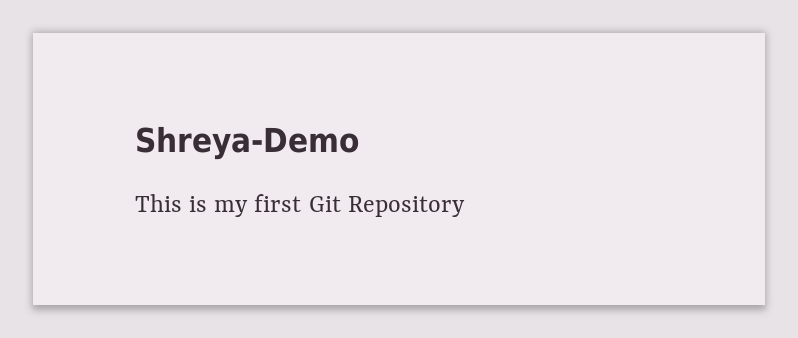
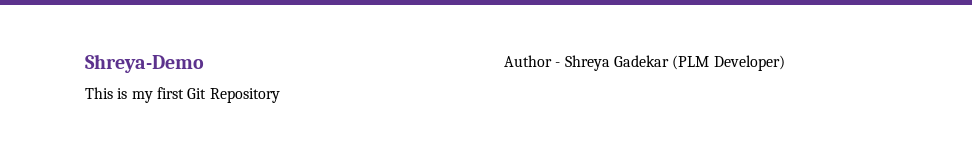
+ Author - Shreya Gadekar (PLM Developer)

